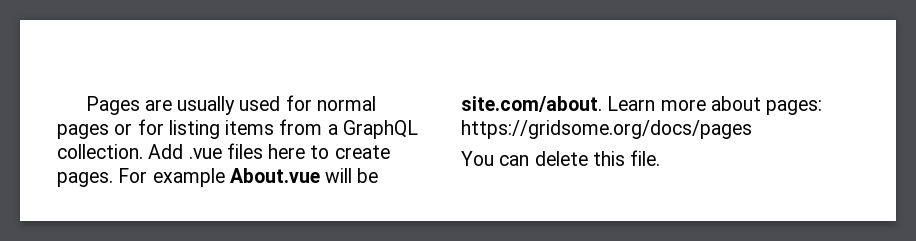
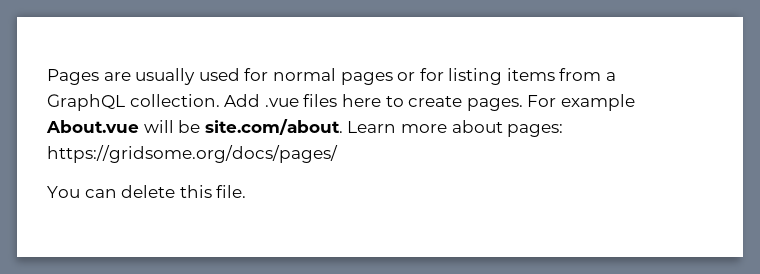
- For example About.vue will be site.com/about. Learn more about pages: https://gridsome.org/docs/pages
+ For example About.vue will be site.com/about. Learn more about pages: https://gridsome.org/docs/pages/

